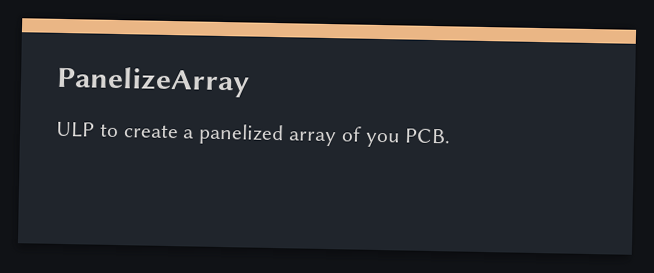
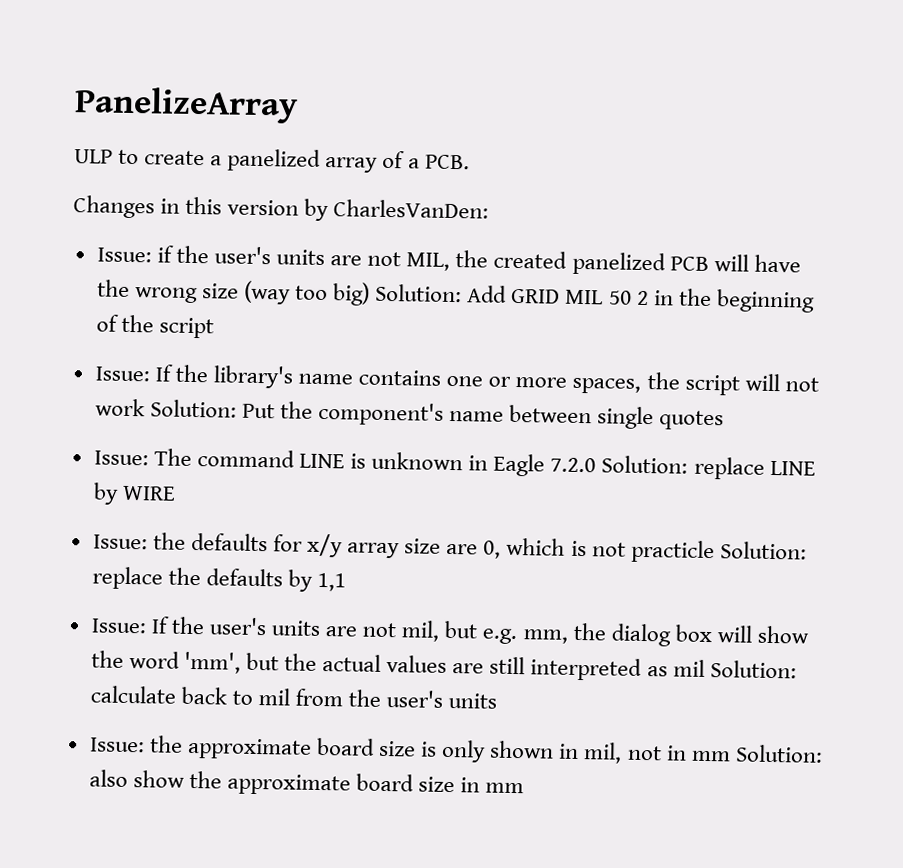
- ULP to create a panelized array of you PCB.
+ ULP to create a panelized array of a PCB.
+ Changes in this version by CharlesVanDen:
+ Issue: if the user's units are not MIL, the created panelized PCB will have the wrong size (way too big) Solution: Add GRID MIL 50 2 in the beginning of the script
+ Issue: If the library's name contains one or more spaces, the script will not work Solution: Put the component's name between single quotes
+ Issue: The command LINE is unknown in Eagle 7.2.0 Solution: replace LINE by WIRE
+ Issue: the defaults for x/y array size are 0, which is not practicle Solution: replace the defaults by 1,1
+ Issue: If the user's units are not mil, but e.g. mm, the dialog box will show the word 'mm', but the actual values are still interpreted as mil Solution: calculate back to mil from the user's units
+ Issue: the approximate board size is only shown in mil, not in mm Solution: also show the approximate board size in mm

